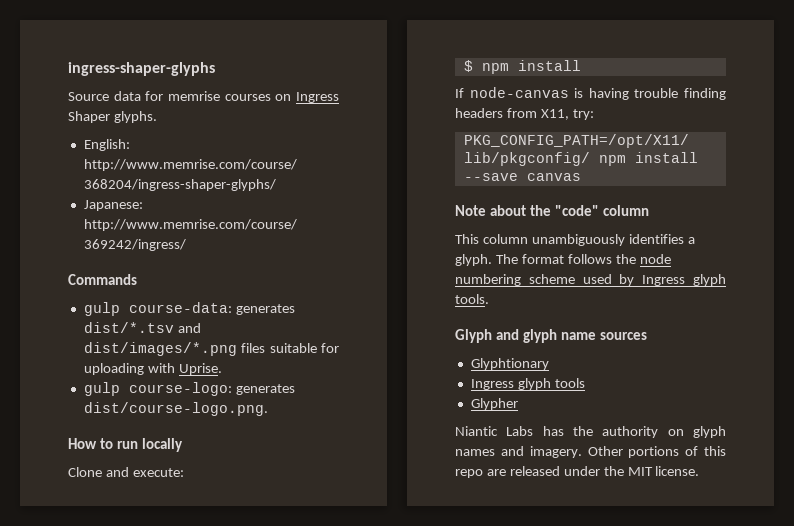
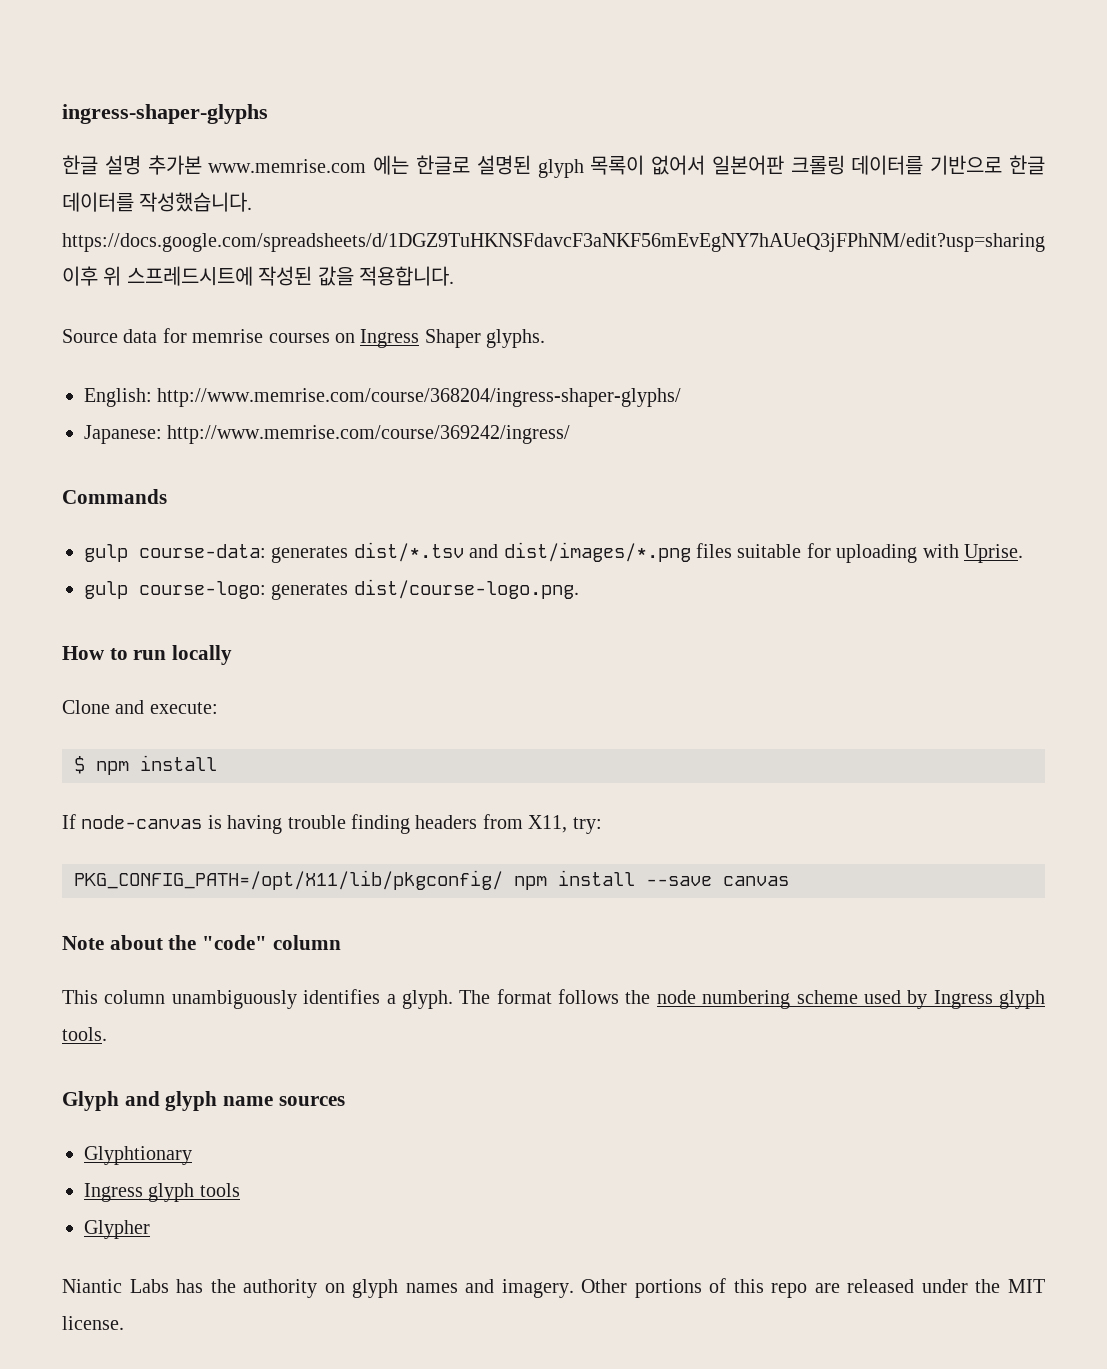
+ 한글 설명 추가본 www.memrise.com 에는 한글로 설명된 glyph 목록이 없어서 일본어판 크롤링 데이터를 기반으로 한글 데이터를 작성했습니다. https://docs.google.com/spreadsheets/d/1DGZ9TuHKNSFdavcF3aNKF56mEvEgNY7hAUeQ3jFPhNM/edit?usp=sharing 이후 위 스프레드시트에 작성된 값을 적용합니다.

